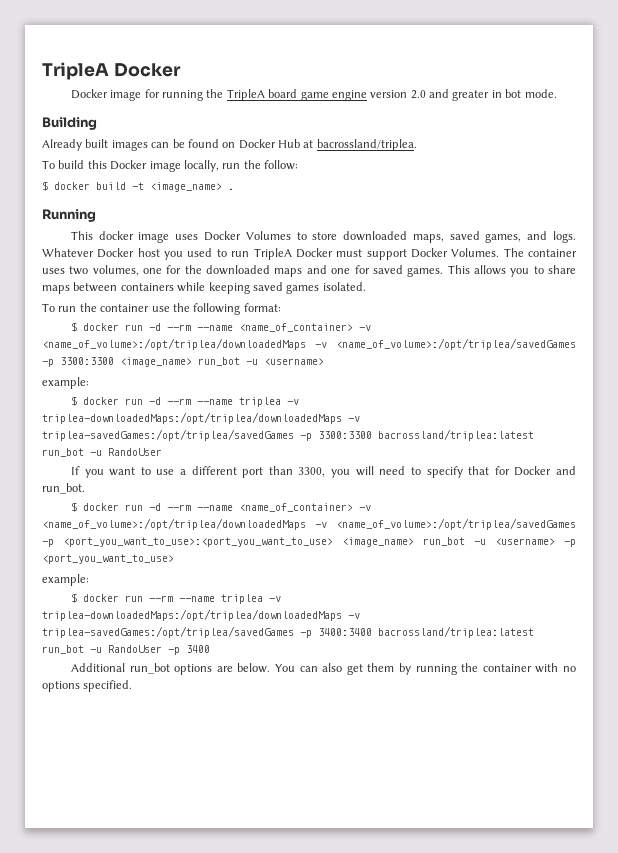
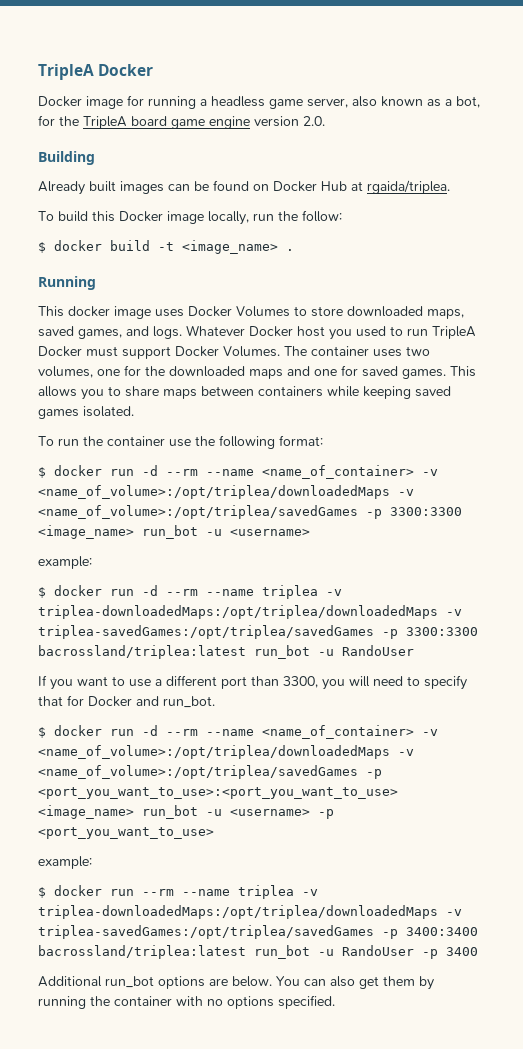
- Docker image for running the TripleA board game engine version 2.0 and greater in bot mode.
+ Docker image for running a headless game server, also known as a bot, for the TripleA board game engine version 2.0.
- Already built images can be found on Docker Hub at bacrossland/triplea.
+ Already built images can be found on Docker Hub at rgaida/triplea.

